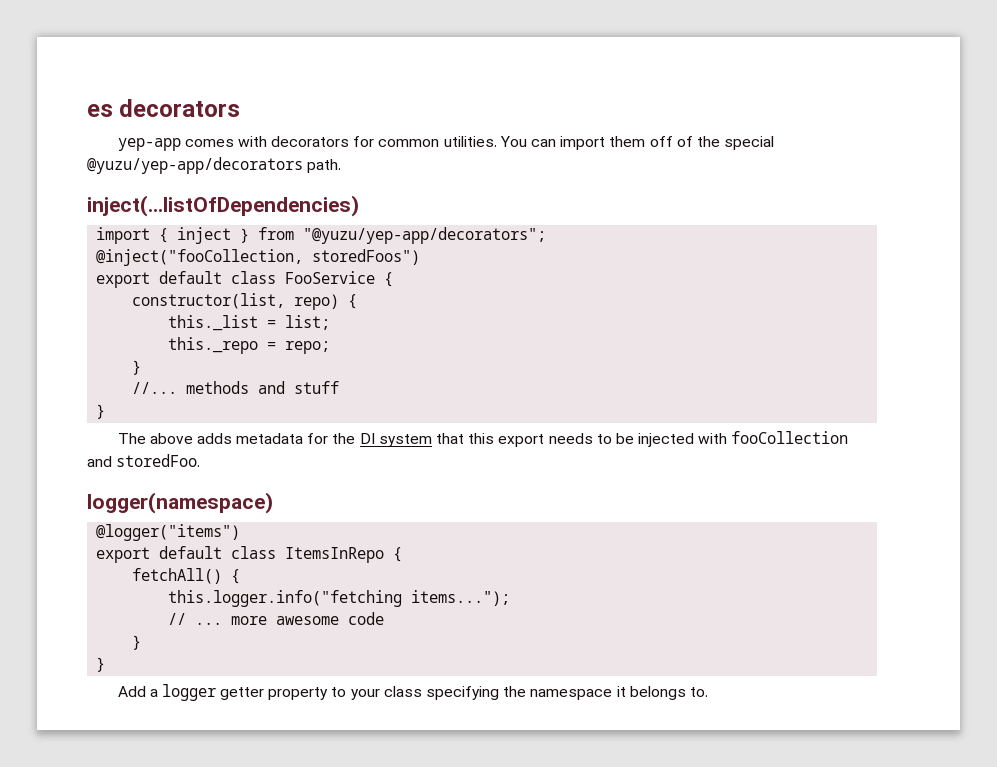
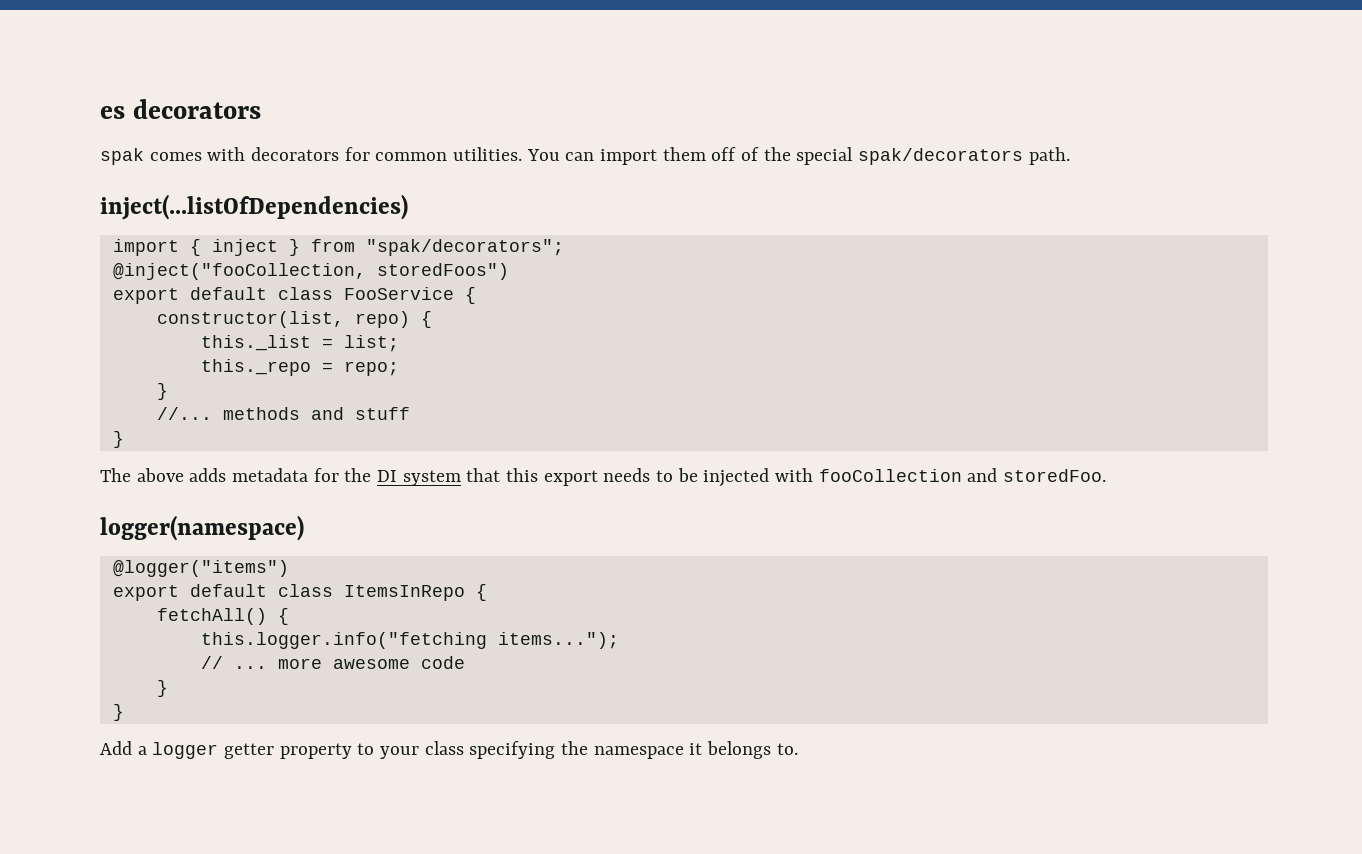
- yep-app comes with decorators for common utilities.
+ spak comes with decorators for common utilities.
- You can import them off of the special @yuzu/yep-app/decorators path.
+ You can import them off of the special spak/decorators path.
- import { inject } from "@yuzu/yep-app/decorators";
+ import { inject } from "spak/decorators";

